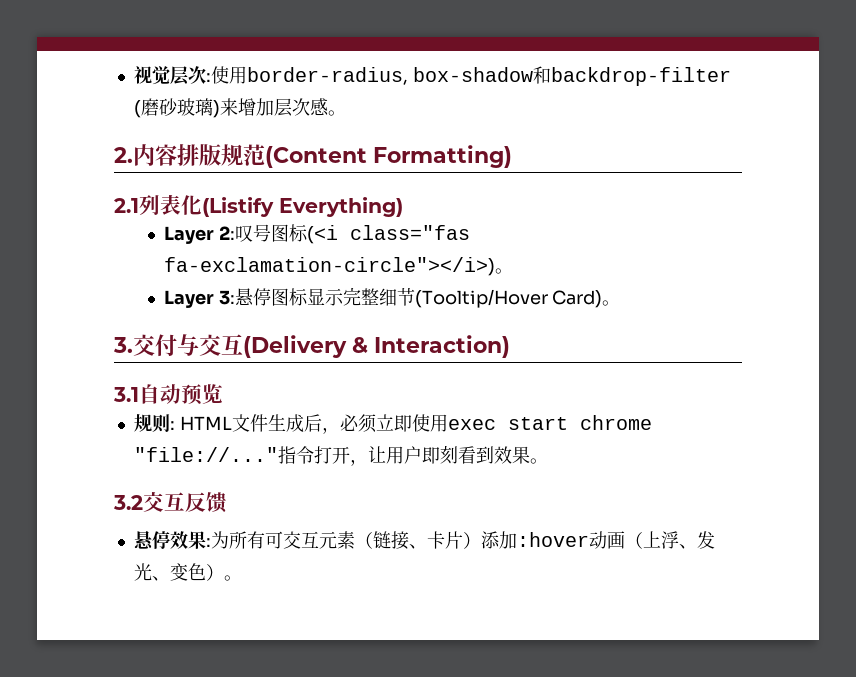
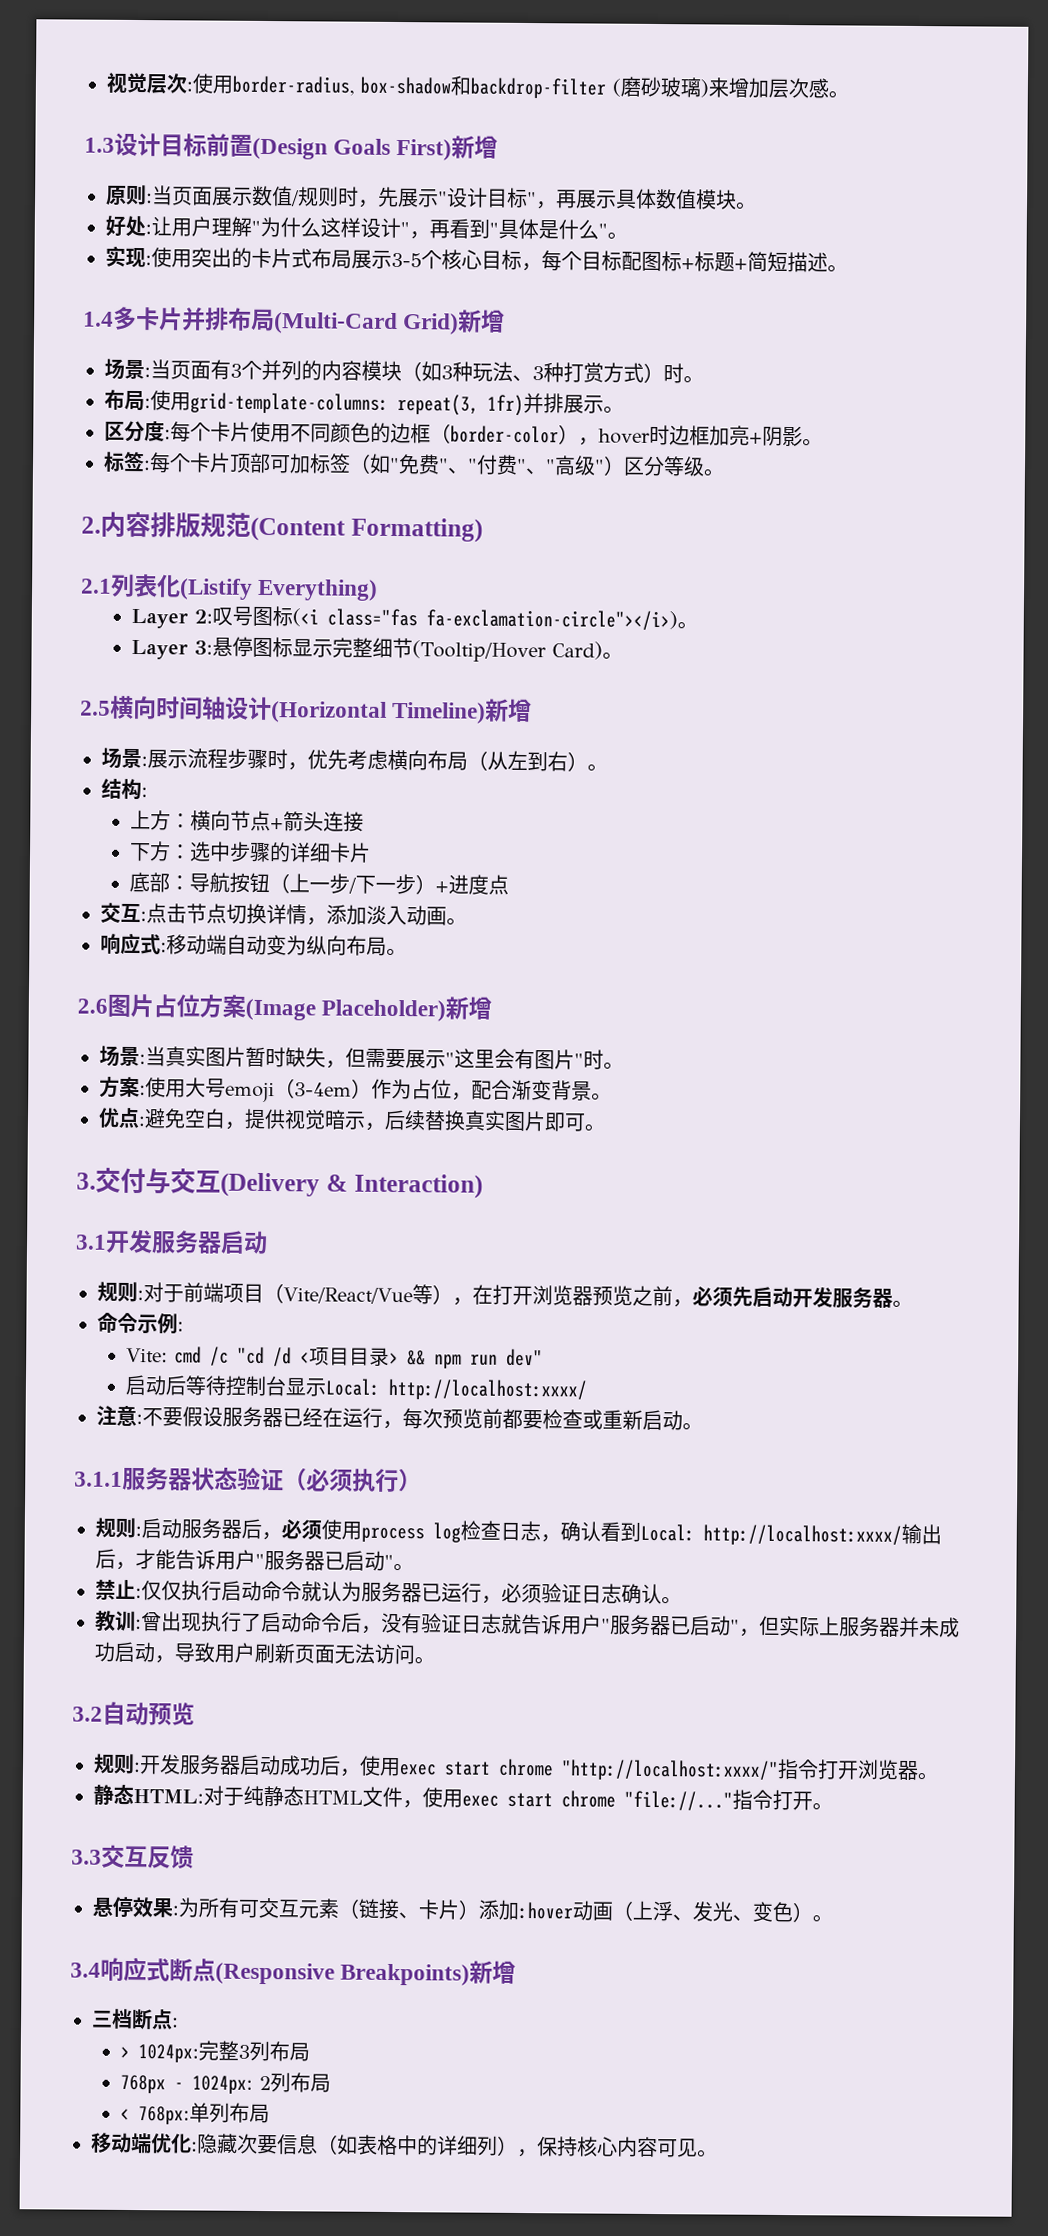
+ 1.3设计目标前置(Design Goals First)新增
+ 原则:当页面展示数值/规则时，先展示"设计目标"，再展示具体数值模块。
+ 好处:让用户理解"为什么这样设计"，再看到"具体是什么"。
+ 实现:使用突出的卡片式布局展示3-5个核心目标，每个目标配图标+标题+简短描述。
+ 1.4多卡片并排布局(Multi-Card Grid)新增
+ 场景:当页面有3个并列的内容模块（如3种玩法、3种打赏方式）时。
+ 布局:使用grid-template-columns: repeat(3, 1fr)并排展示。
+ 区分度:每个卡片使用不同颜色的边框（border-color），hover时边框加亮+阴影。
+ 标签:每个卡片顶部可加标签（如"免费"、"付费"、"高级"）区分等级。
+ 2.5横向时间轴设计(Horizontal Timeline)新增
+ 场景:展示流程步骤时，优先考虑横向布局（从左到右）。
+ 结构:
+ 上方：横向节点+箭头连接
+ 下方：选中步骤的详细卡片
+ 底部：导航按钮（上一步/下一步）+进度点
+ 交互:点击节点切换详情，添加淡入动画。
+ 响应式:移动端自动变为纵向布局。
+ 2.6图片占位方案(Image Placeholder)新增
+ 场景:当真实图片暂时缺失，但需要展示"这里会有图片"时。
+ 方案:使用大号emoji（3-4em）作为占位，配合渐变背景。
+ 优点:避免空白，提供视觉暗示，后续替换真实图片即可。
- 3.1自动预览
- 规则: HTML文件生成后，必须立即使用exec start chrome "file://..."
+ 3.1开发服务器启动
+ 规则:对于前端项目（Vite/React/Vue等），在打开浏览器预览之前，必须先启动开发服务器。
+ 命令示例:
+ Vite: cmd /c "cd /d <项目目录> && npm run dev"
+ 启动后等待控制台显示Local: http://localhost:xxxx/
+ 注意:不要假设服务器已经在运行，每次预览前都要检查或重新启动。
+ 3.1.1服务器状态验证（必须执行）
+ 规则:启动服务器后，必须使用process log检查日志，确认看到Local: http://localhost:xxxx/输出后，才能告诉用户"服务器已启动"。
+ 禁止:仅仅执行启动命令就认为服务器已运行，必须验证日志确认。
+ 教训:曾出现执行了启动命令后，没有验证日志就告诉用户"服务器已启动"，但实际上服务器并未成功启动，导致用户刷新页面无法访问。
+ 3.2自动预览
+ 规则:开发服务器启动成功后，使用exec start chrome "http://localhost:xxxx/"指令打开浏览器。
+ 静态HTML:对于纯静态HTML文件，使用exec start chrome "file://..."
- 指令打开，让用户即刻看到效果。
- 3.2交互反馈
+ 指令打开。
+ 3.3交互反馈
+ 3.4响应式断点(Responsive Breakpoints)新增
+ 三档断点:
+ > 1024px:完整3列布局
+ 768px - 1024px: 2列布局
+ < 768px:单列布局
+ 移动端优化:隐藏次要信息（如表格中的详细列），保持核心内容可见。

